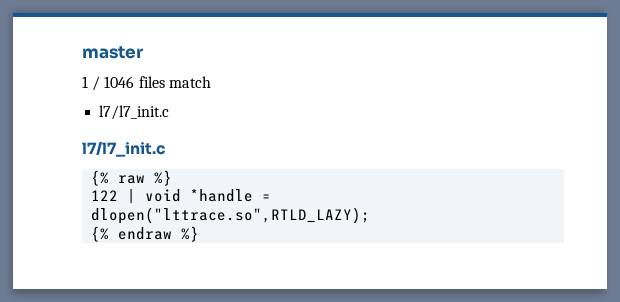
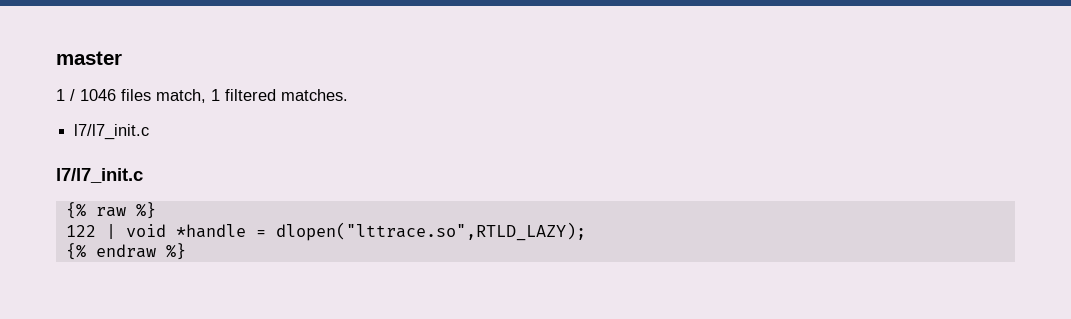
- 1 / 1046 files match
+ 1 / 1046 files match, 1 filtered matches.

